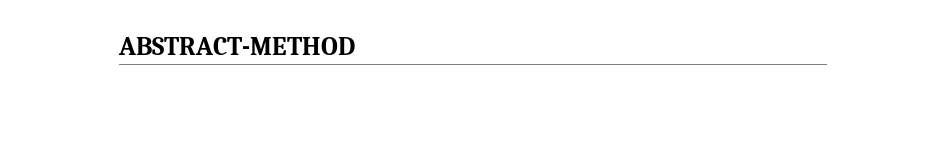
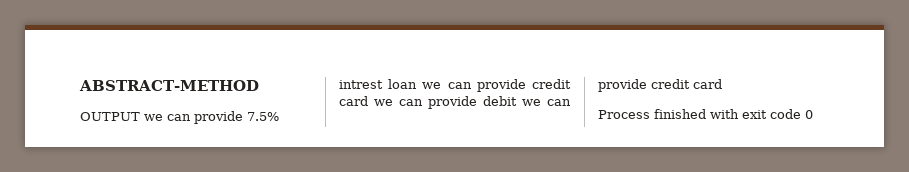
+ OUTPUT we can provide 7.5% intrest loan we can provide credit card we can provide debit we can provide credit card
+ Process finished with exit code 0

